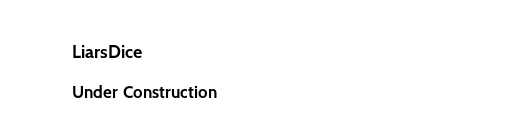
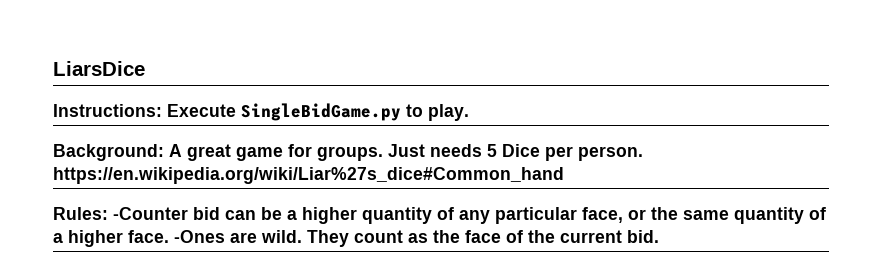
- Under Construction
+ Instructions: Execute SingleBidGame.py to play.
+ Background: A great game for groups. Just needs 5 Dice per person. https://en.wikipedia.org/wiki/Liar%27s_dice#Common_hand
+ Rules: -Counter bid can be a higher quantity of any particular face, or the same quantity of a higher face. -Ones are wild. They count as the face of the current bid.

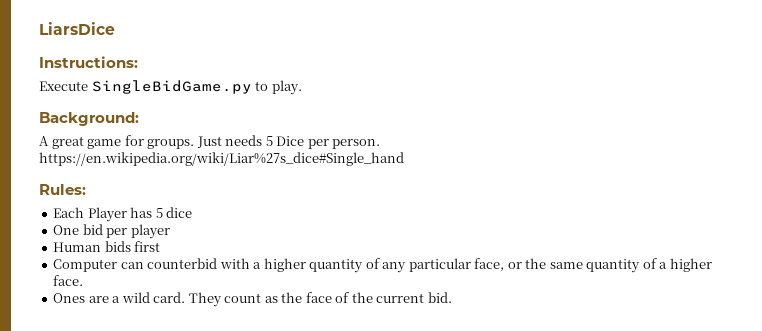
- Instructions: Execute SingleBidGame.py to play.
+ Instructions:
+ Execute SingleBidGame.py to play.
- Background: A great game for groups.
+ Background:
+ A great game for groups.
- Just needs 5 Dice per person. https://en.wikipedia.org/wiki/Liar%27s_dice#Common_hand
+ Just needs 5 Dice per person. https://en.wikipedia.org/wiki/Liar%27s_dice#Single_hand
- Rules: -Counter bid can be a higher quantity of any particular face, or the same quantity of a higher face. -Ones are wild.
+ Rules:
+ Each Player has 5 dice
+ One bid per player
+ Human bids first
+ Computer can counterbid with a higher quantity of any particular face, or the same quantity of a higher face.
+ Ones are a wild card.

